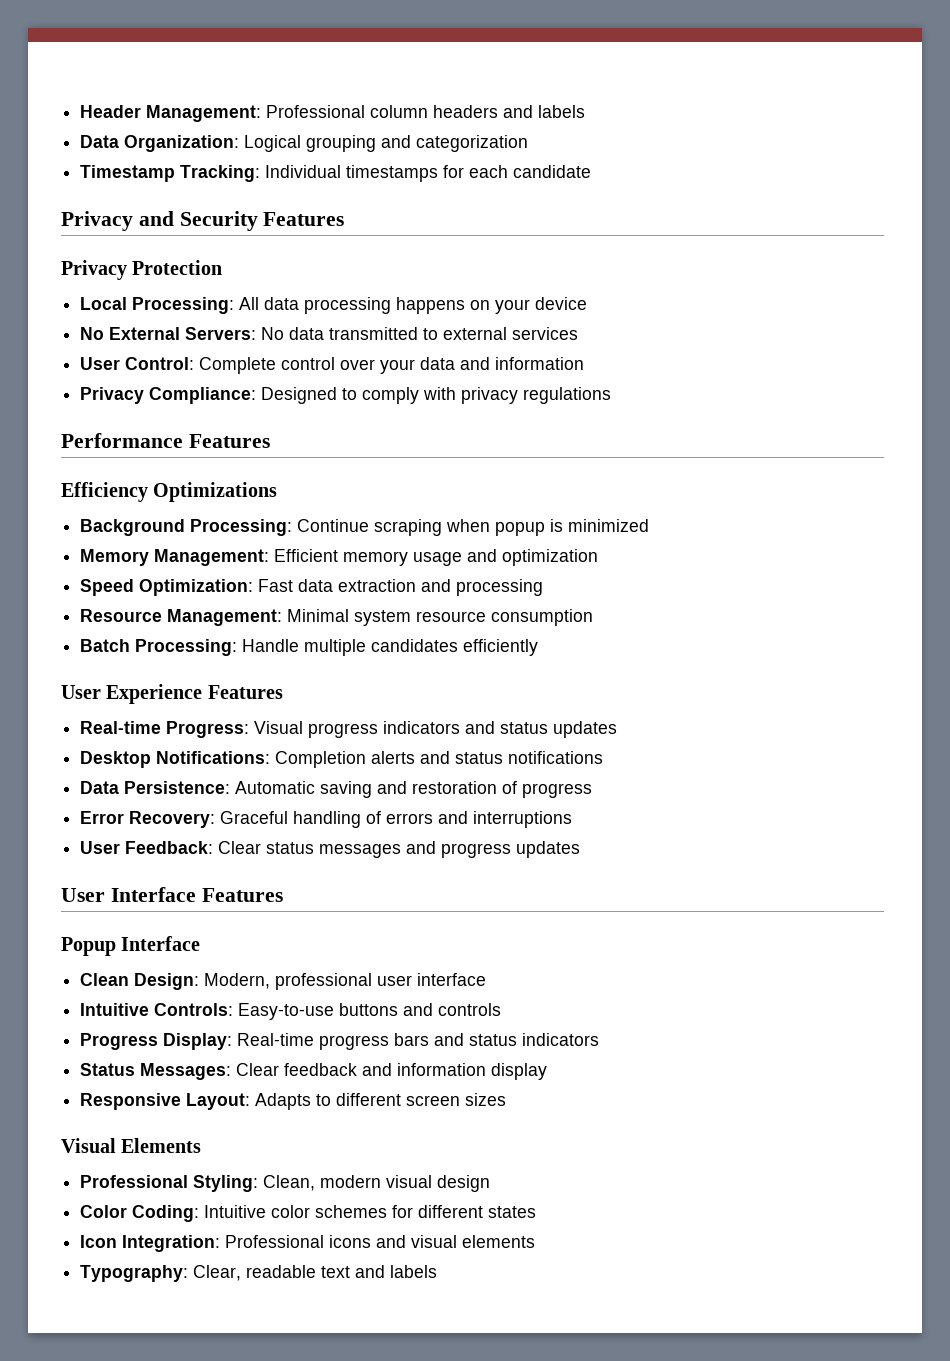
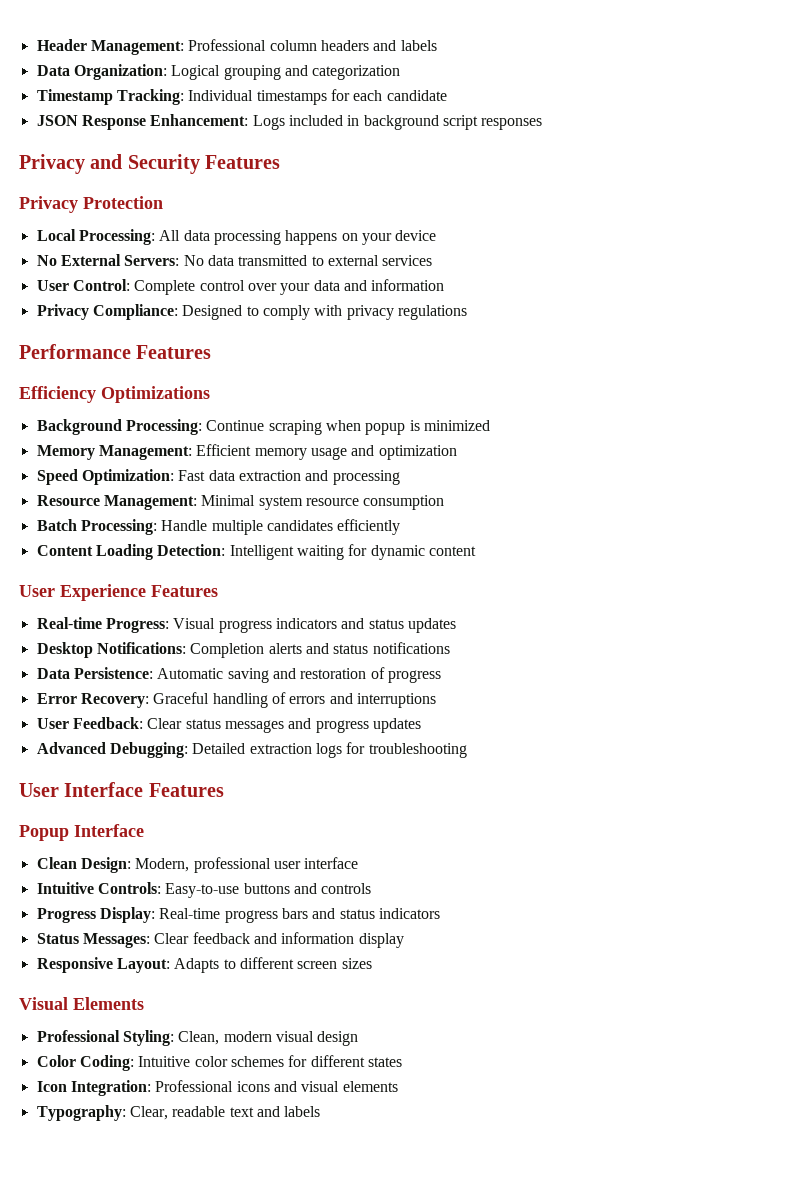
+ JSON Response Enhancement: Logs included in background script responses
+ Content Loading Detection: Intelligent waiting for dynamic content
+ Advanced Debugging: Detailed extraction logs for troubleshooting

